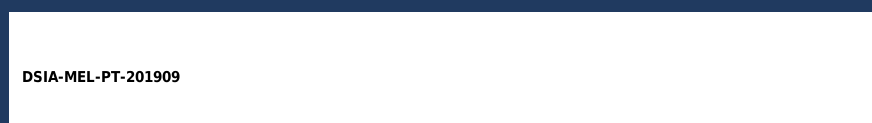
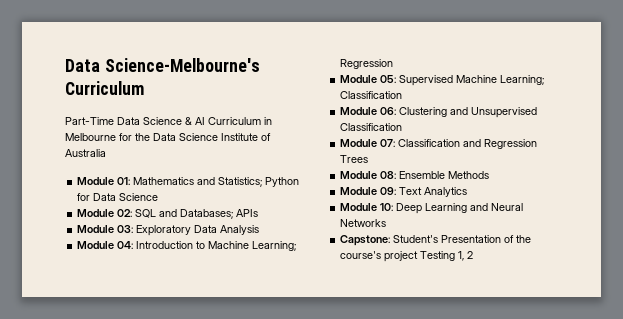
- DSIA-MEL-PT-201909
+ Data Science-Melbourne's Curriculum
+ Part-Time Data Science & AI Curriculum in Melbourne for the Data Science Institute of Australia
+ Module 01: Mathematics and Statistics; Python for Data Science
+ Module 02: SQL and Databases; APIs
+ Module 03: Exploratory Data Analysis
+ Module 04: Introduction to Machine Learning; Regression
+ Module 05: Supervised Machine Learning; Classification
+ Module 06: Clustering and Unsupervised Classification
+ Module 07: Classification and Regression Trees
+ Module 08: Ensemble Methods
+ Module 09: Text Analytics
+ Module 10: Deep Learning and Neural Networks
+ Capstone: Student's Presentation of the course's project Testing 1, 2

